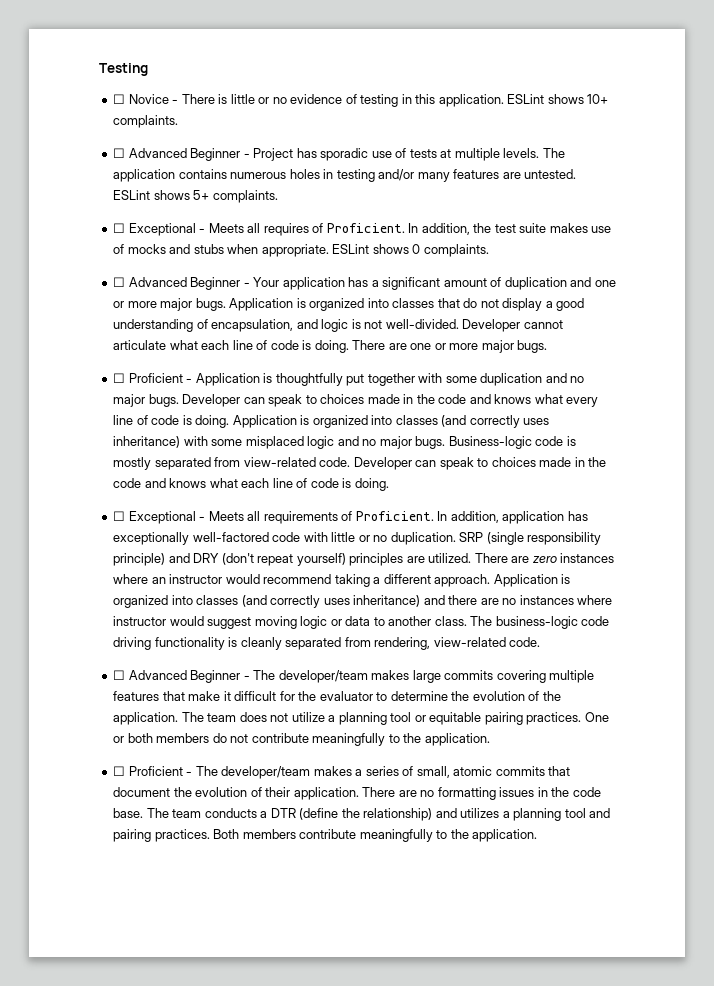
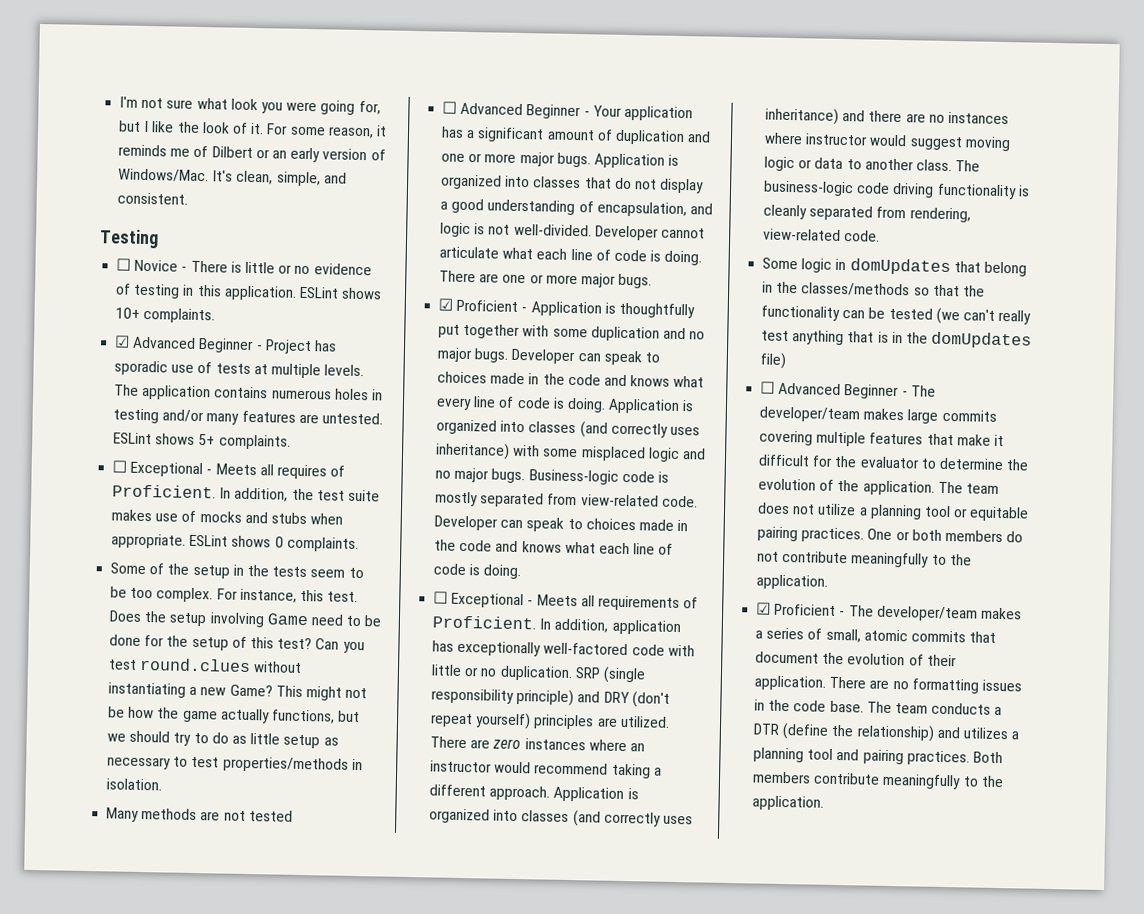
+ I'm not sure what look you were going for, but I like the look of it. For some reason, it reminds me of Dilbert or an early version of Windows/Mac. It's clean, simple, and consistent.
- ☐ Advanced Beginner - Project has sporadic use of tests at multiple levels.
+ ☑ Advanced Beginner - Project has sporadic use of tests at multiple levels.
+ Some of the setup in the tests seem to be too complex. For instance, this test. Does the setup involving Game need to be done for the setup of this test? Can you test round.clues without instantiating a new Game? This might not be how the game actually functions, but we should try to do as little setup as necessary to test properties/methods in isolation.
+ Many methods are not tested
- ☐ Proficient - Application is thoughtfully put together with some duplication and no major bugs.
+ ☑ Proficient - Application is thoughtfully put together with some duplication and no major bugs.
+ Some logic in domUpdates that belong in the classes/methods so that the functionality can be tested (we can't really test anything that is in the domUpdates file)
- ☐ Proficient - The developer/team makes a series of small, atomic commits that document the evolution of their application.
+ ☑ Proficient - The developer/team makes a series of small, atomic commits that document the evolution of their application.

